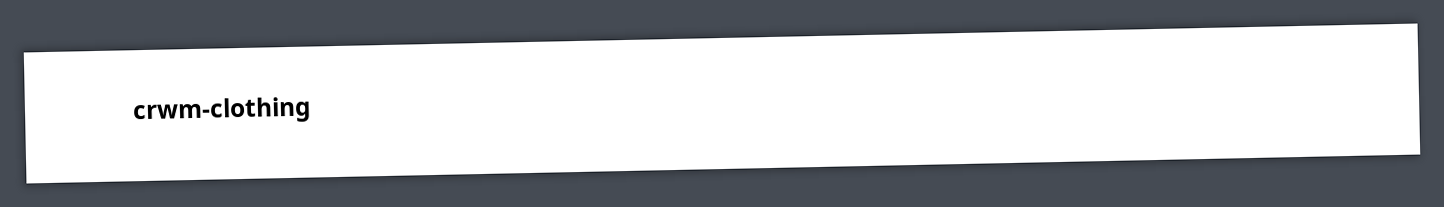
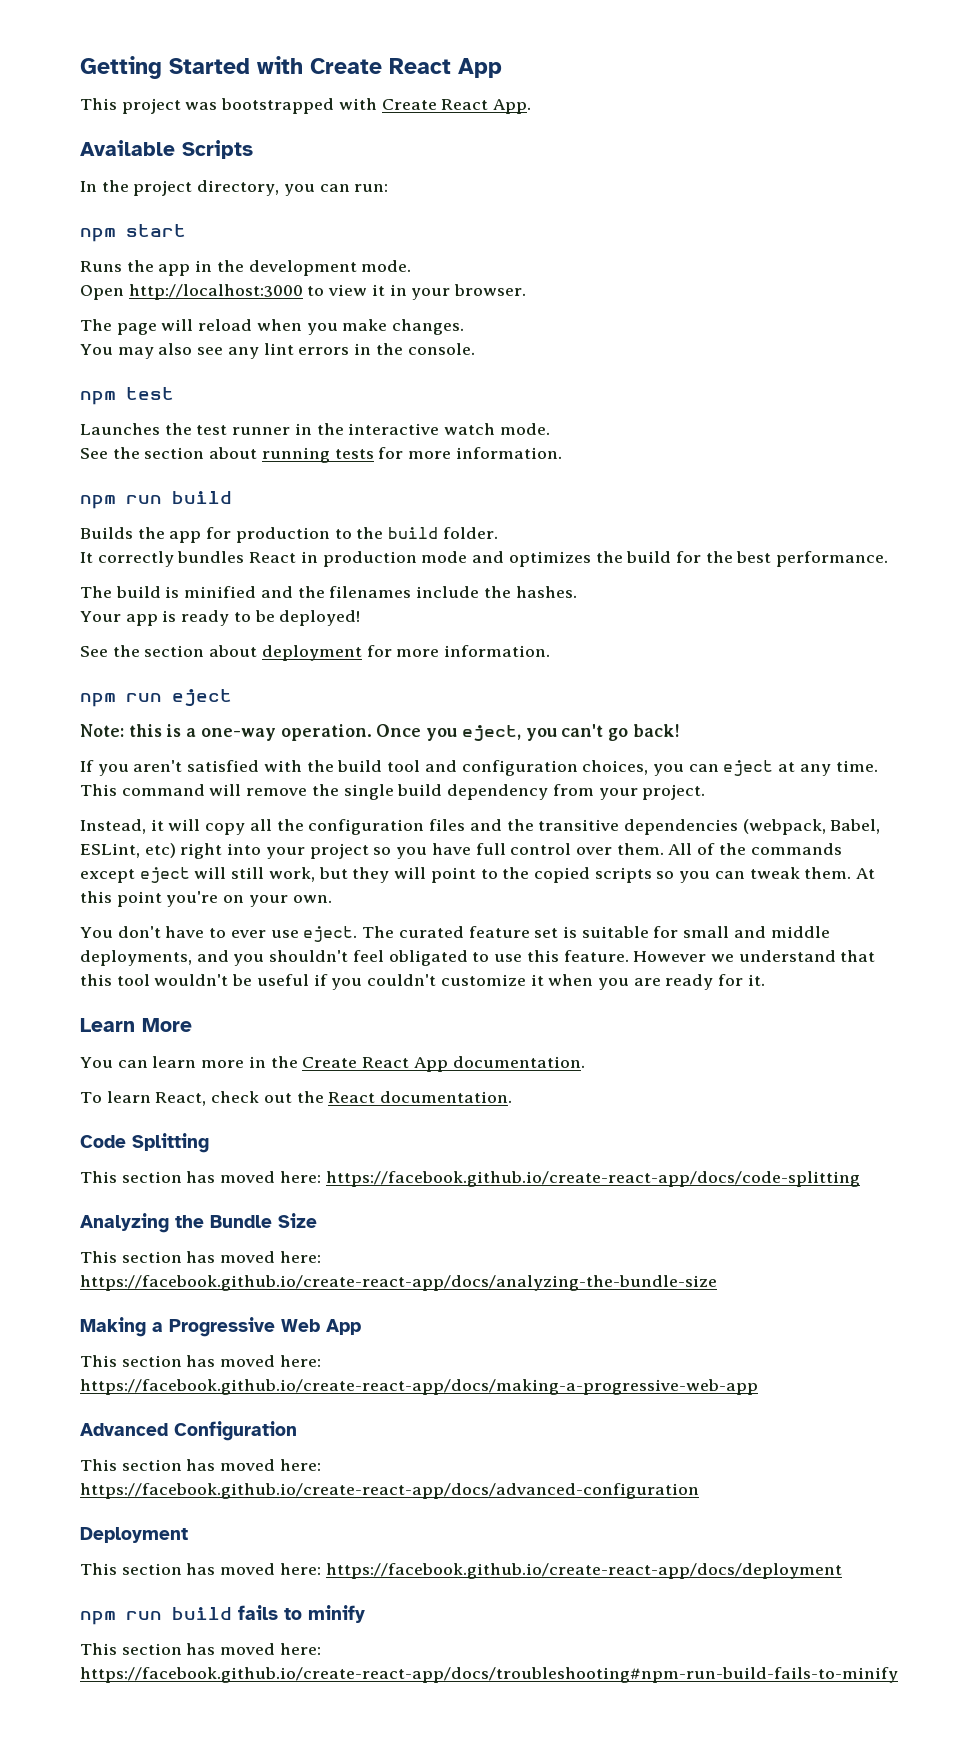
- crwm-clothing
+ Getting Started with Create React App
+ This project was bootstrapped with Create React App.
+ Available Scripts
+ In the project directory, you can run:
+ npm start
+ Runs the app in the development mode.
+ Open http://localhost:3000 to view it in your browser.
+ The page will reload when you make changes.
+ You may also see any lint errors in the console.
+ npm test
+ Launches the test runner in the interactive watch mode.
+ See the section about running tests for more information.
+ npm run build
+ Builds the app for production to the build folder.
+ It correctly bundles React in production mode and optimizes the build for the best performance.
+ The build is minified and the filenames include the hashes.
+ Your app is ready to be deployed!
+ See the section about deployment for more information.
+ npm run eject
+ Note: this is a one-way operation. Once you eject, you can't go back!
+ If you aren't satisfied with the build tool and configuration choices, you can eject at any time. This command will remove the single build dependency from your project.
+ Instead, it will copy all the configuration files and the transitive dependencies (webpack, Babel, ESLint, etc) right into your project so you have full control over them. All of the commands except eject will still work, but they will point to the copied scripts so you can tweak them. At this point you're on your own.
+ You don't have to ever use eject. The curated feature set is suitable for small and middle deployments, and you shouldn't feel obligated to use this feature. However we understand that this tool wouldn't be useful if you couldn't customize it when you are ready for it.
+ Learn More
+ You can learn more in the Create React App documentation.
+ To learn React, check out the React documentation.
+ Code Splitting
+ This section has moved here: https://facebook.github.io/create-react-app/docs/code-splitting
+ Analyzing the Bundle Size
+ This section has moved here: https://facebook.github.io/create-react-app/docs/analyzing-the-bundle-size
+ Making a Progressive Web App
+ This section has moved here: https://facebook.github.io/create-react-app/docs/making-a-progressive-web-app
+ Advanced Configuration
+ This section has moved here: https://facebook.github.io/create-react-app/docs/advanced-configuration
+ Deployment
+ This section has moved here: https://facebook.github.io/create-react-app/docs/deployment
+ npm run build fails to minify
+ This section has moved here: https://facebook.github.io/create-react-app/docs/troubleshooting#npm-run-build-fails-to-minify

